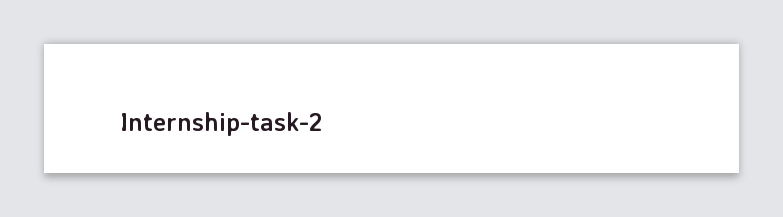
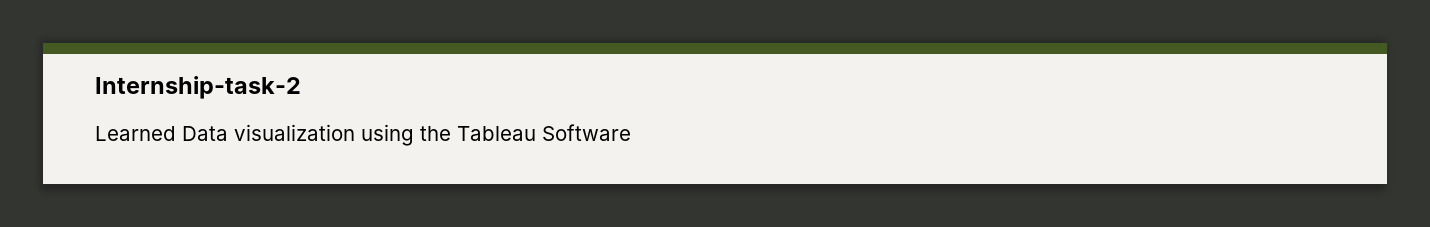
+ Learned Data visualization using the Tableau Software

